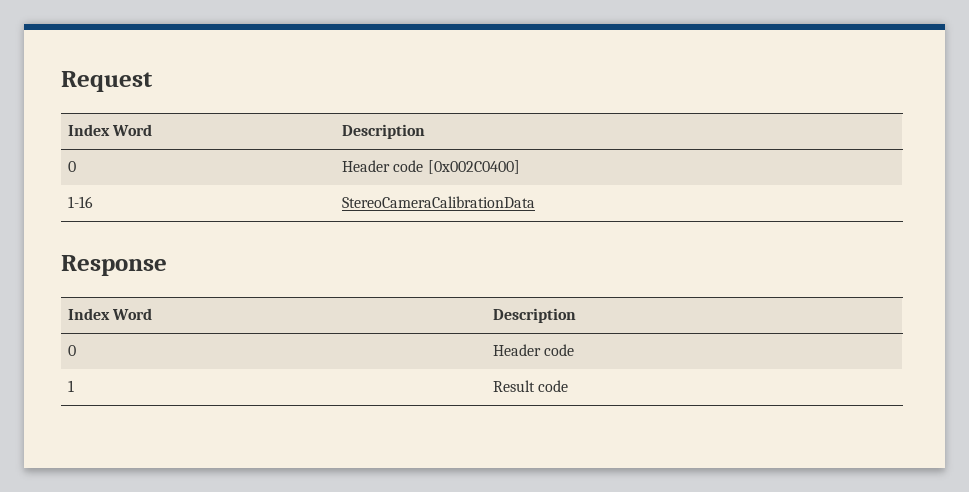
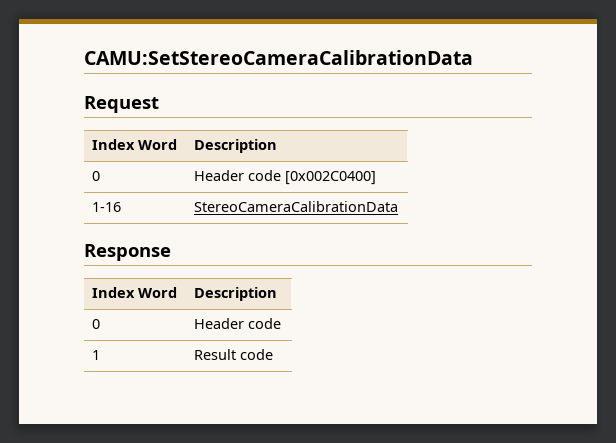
+ CAMU:SetStereoCameraCalibrationData

